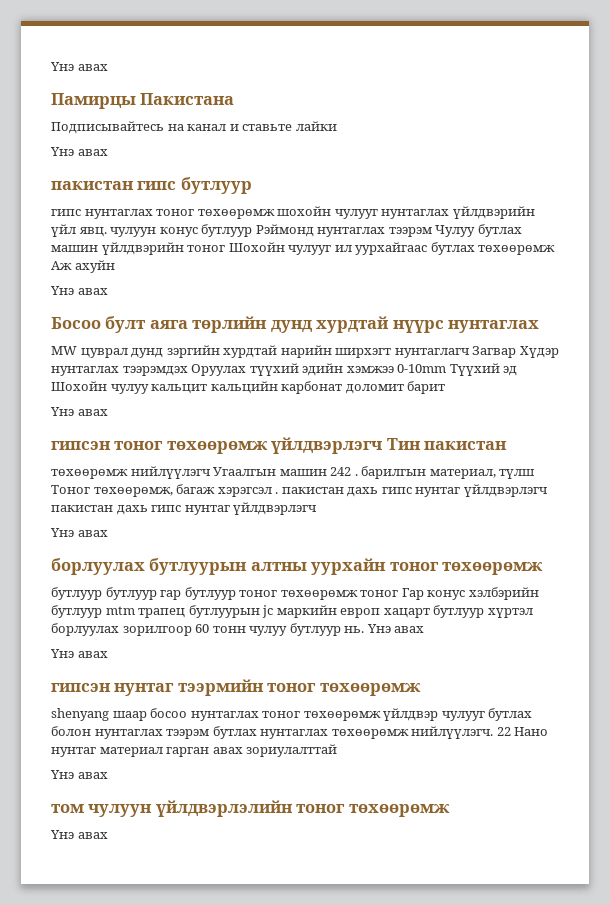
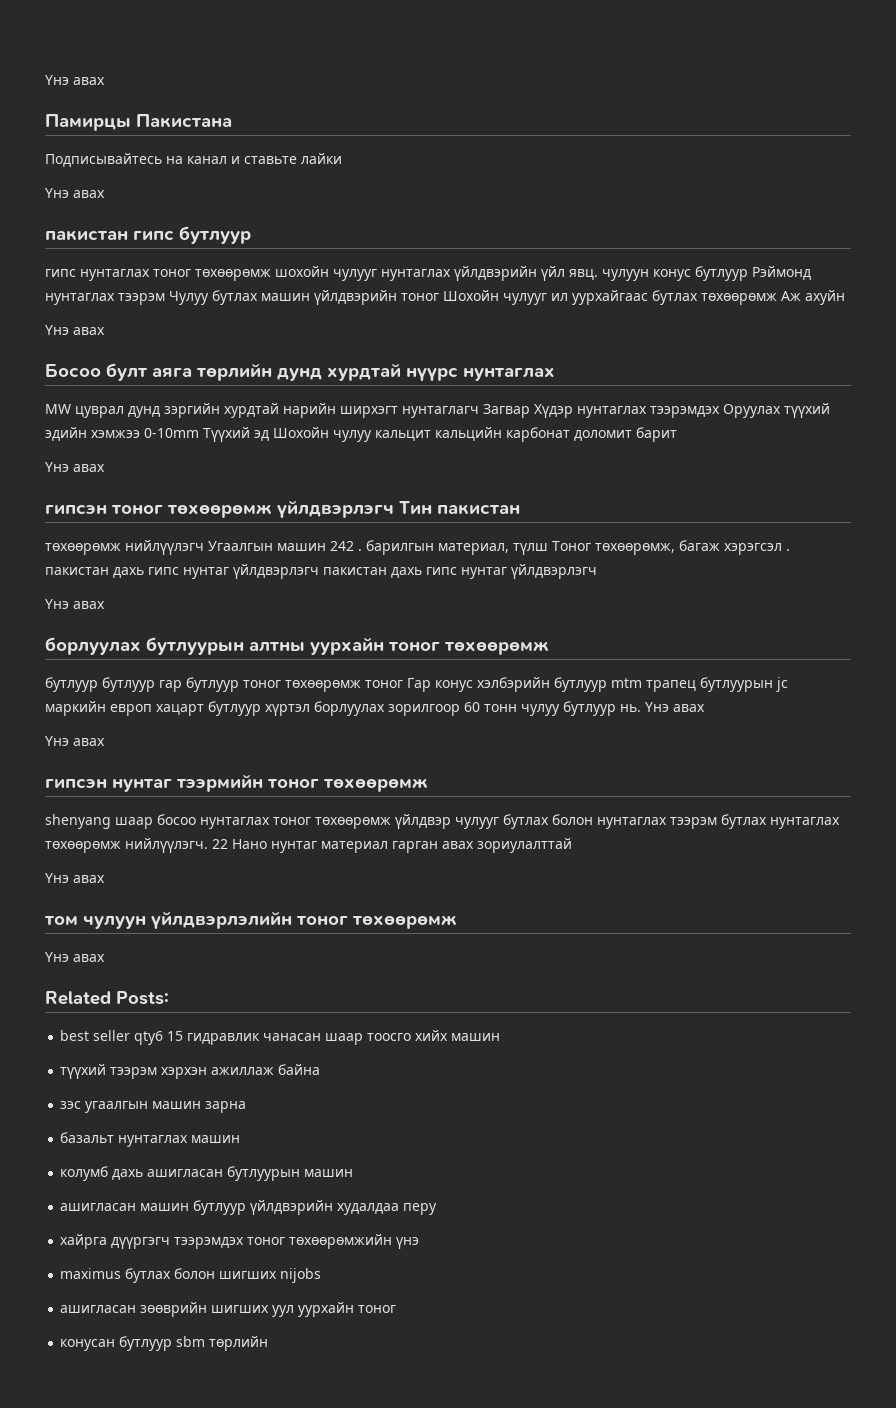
+ Related Posts:
+ best seller qty6 15 гидравлик чанасан шаар тоосго хийх машин
+ түүхий тээрэм хэрхэн ажиллаж байна
+ зэс угаалгын машин зарна
+ базальт нунтаглах машин
+ колумб дахь ашигласан бутлуурын машин
+ ашигласан машин бутлуур үйлдвэрийн худалдаа перу
+ хайрга дүүргэгч тээрэмдэх тоног төхөөрөмжийн үнэ
+ maximus бутлах болон шигших nijobs
+ ашигласан зөөврийн шигших уул уурхайн тоног
+ конусан бутлуур sbm төрлийн

